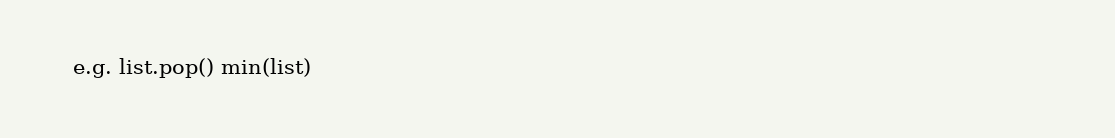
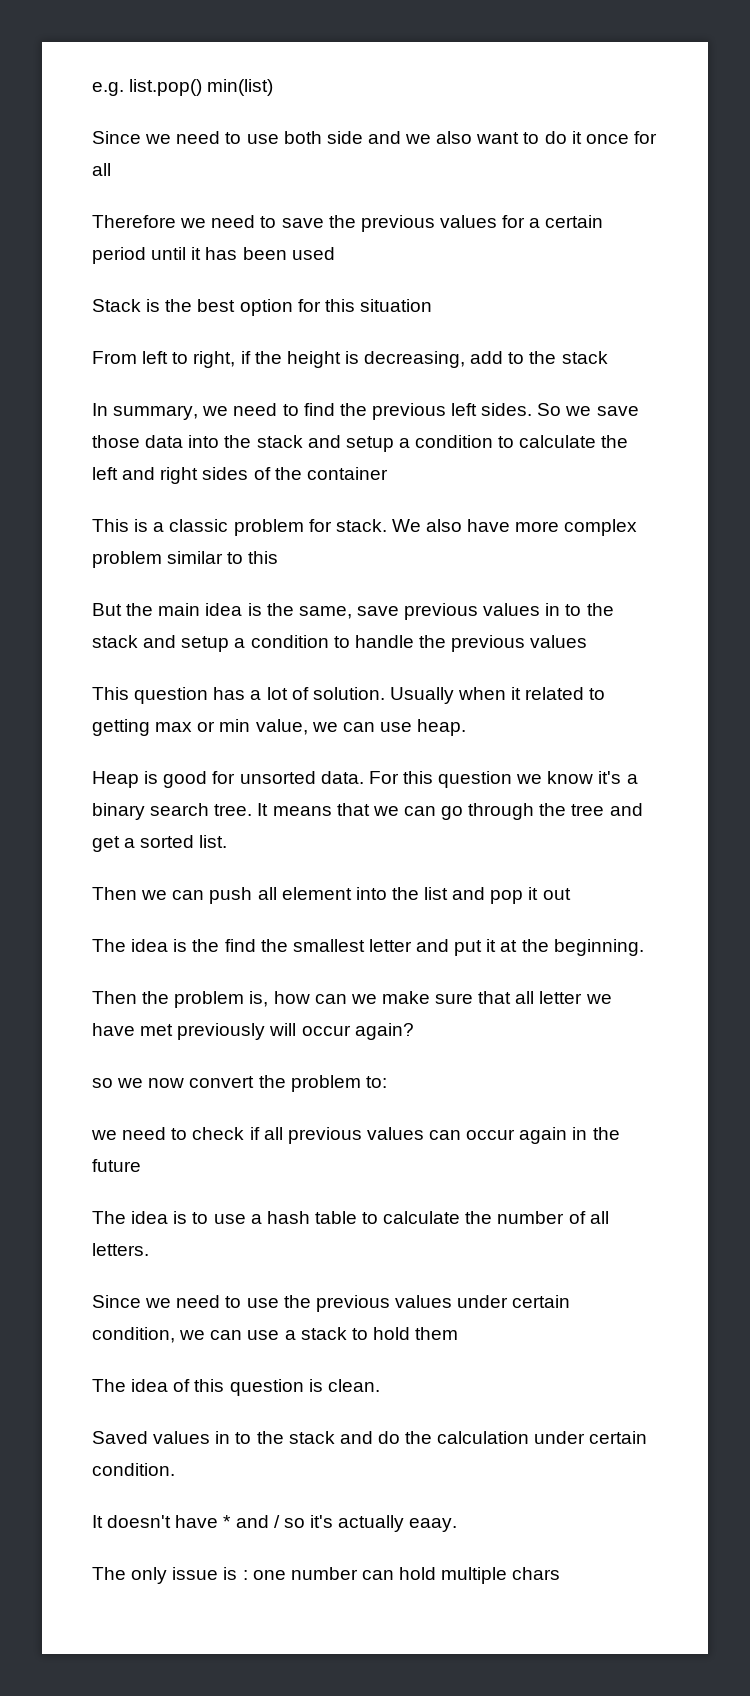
+ Since we need to use both side and we also want to do it once for all
+ Therefore we need to save the previous values for a certain period until it has been used
+ Stack is the best option for this situation
+ From left to right, if the height is decreasing, add to the stack
+ In summary, we need to find the previous left sides. So we save those data into the stack and setup a condition to calculate the left and right sides of the container
+ This is a classic problem for stack. We also have more complex problem similar to this
+ But the main idea is the same, save previous values in to the stack and setup a condition to handle the previous values
+ This question has a lot of solution. Usually when it related to getting max or min value, we can use heap.
+ Heap is good for unsorted data. For this question we know it's a binary search tree. It means that we can go through the tree and get a sorted list.
+ Then we can push all element into the list and pop it out
+ The idea is the find the smallest letter and put it at the beginning.
+ Then the problem is, how can we make sure that all letter we have met previously will occur again?
+ so we now convert the problem to:
+ we need to check if all previous values can occur again in the future
+ The idea is to use a hash table to calculate the number of all letters.
+ Since we need to use the previous values under certain condition, we can use a stack to hold them
+ The idea of this question is clean.
+ Saved values in to the stack and do the calculation under certain condition.
+ It doesn't have * and / so it's actually eaay.
+ The only issue is : one number can hold multiple chars

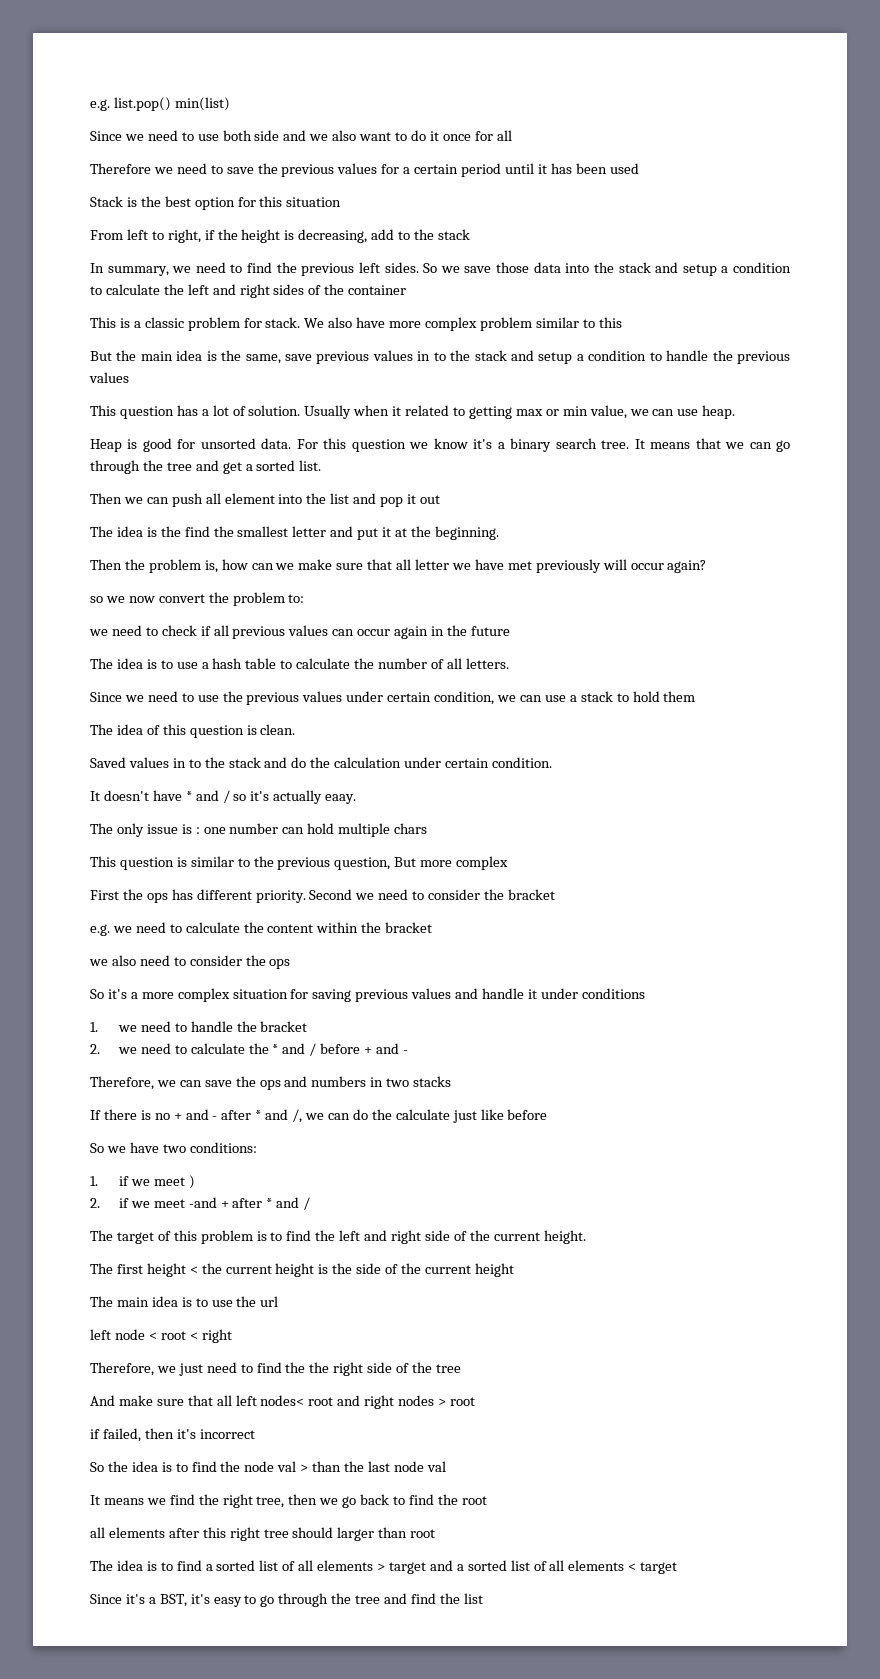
+ This question is similar to the previous question, But more complex
+ First the ops has different priority. Second we need to consider the bracket
+ e.g. we need to calculate the content within the bracket
+ we also need to consider the ops
+ So it's a more complex situation for saving previous values and handle it under conditions
+ 1. we need to handle the bracket
+ 2. we need to calculate the * and / before + and -
+ Therefore, we can save the ops and numbers in two stacks
+ If there is no + and - after * and /, we can do the calculate just like before
+ So we have two conditions:
+ 1. if we meet )
+ 2. if we meet -and + after * and /
+ The target of this problem is to find the left and right side of the current height.
+ The first height < the current height is the side of the current height
+ The main idea is to use the url
+ left node < root < right
+ Therefore, we just need to find the the right side of the tree
+ And make sure that all left nodes< root and right nodes > root
+ if failed, then it's incorrect
+ So the idea is to find the node val > than the last node val
+ It means we find the right tree, then we go back to find the root
+ all elements after this right tree should larger than root
+ The idea is to find a sorted list of all elements > target and a sorted list of all elements < target
+ Since it's a BST, it's easy to go through the tree and find the list

